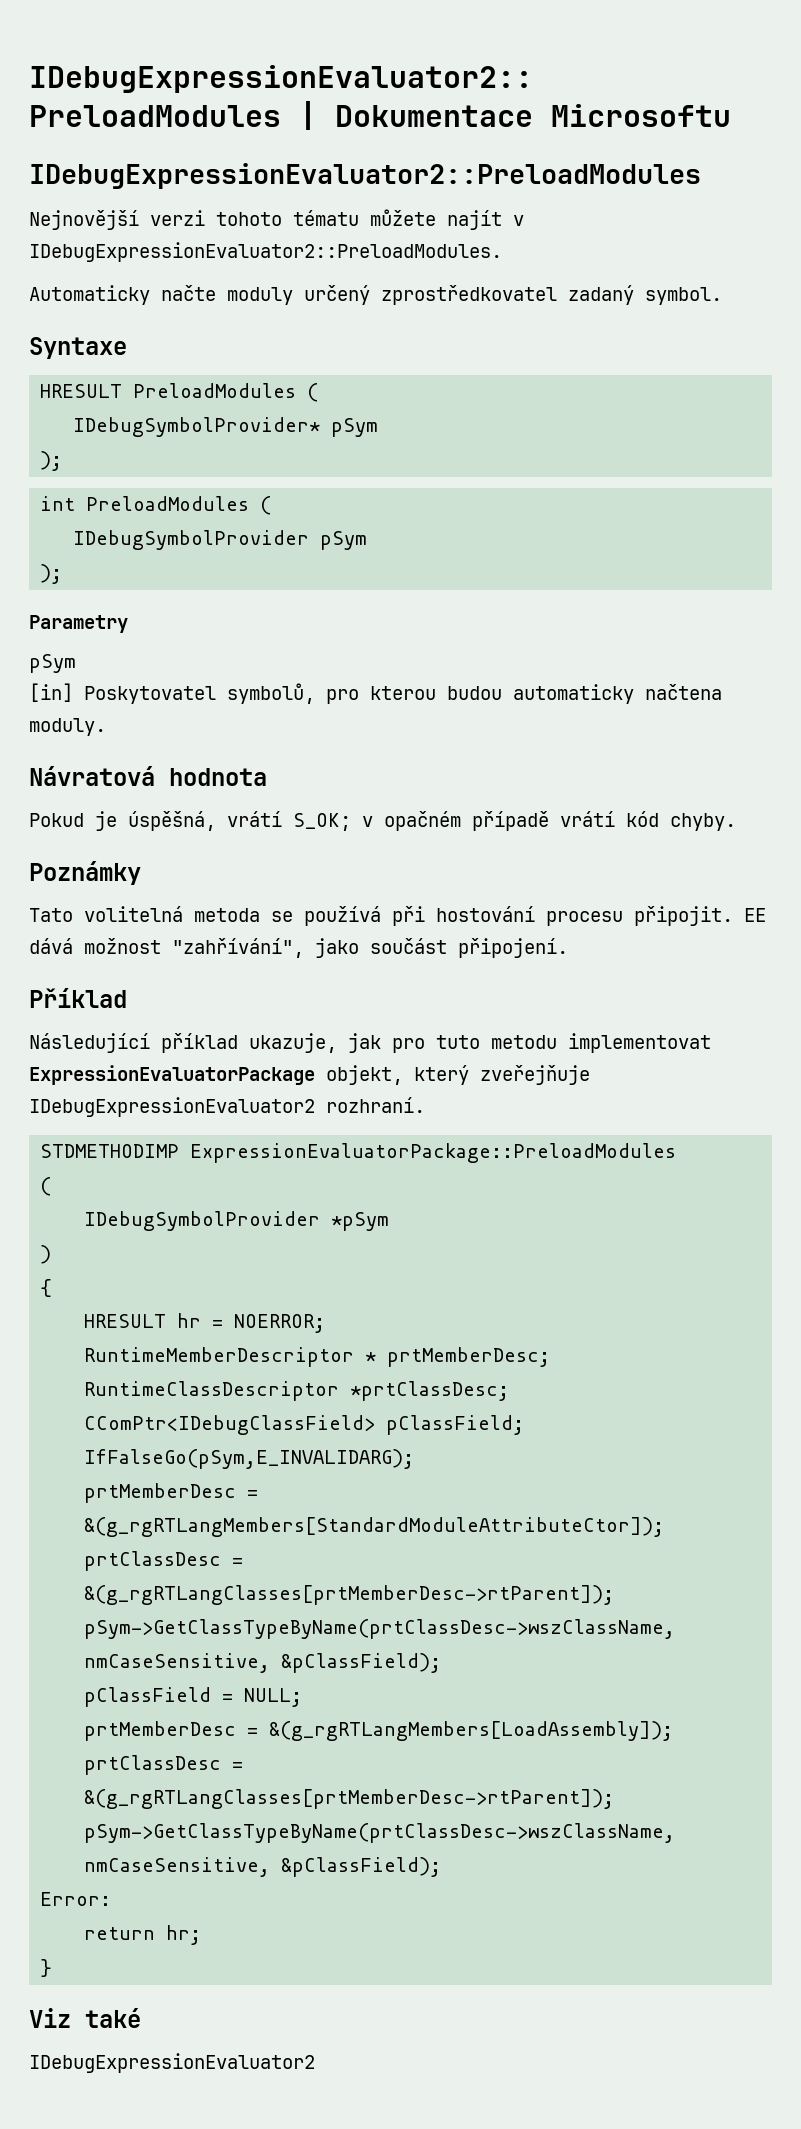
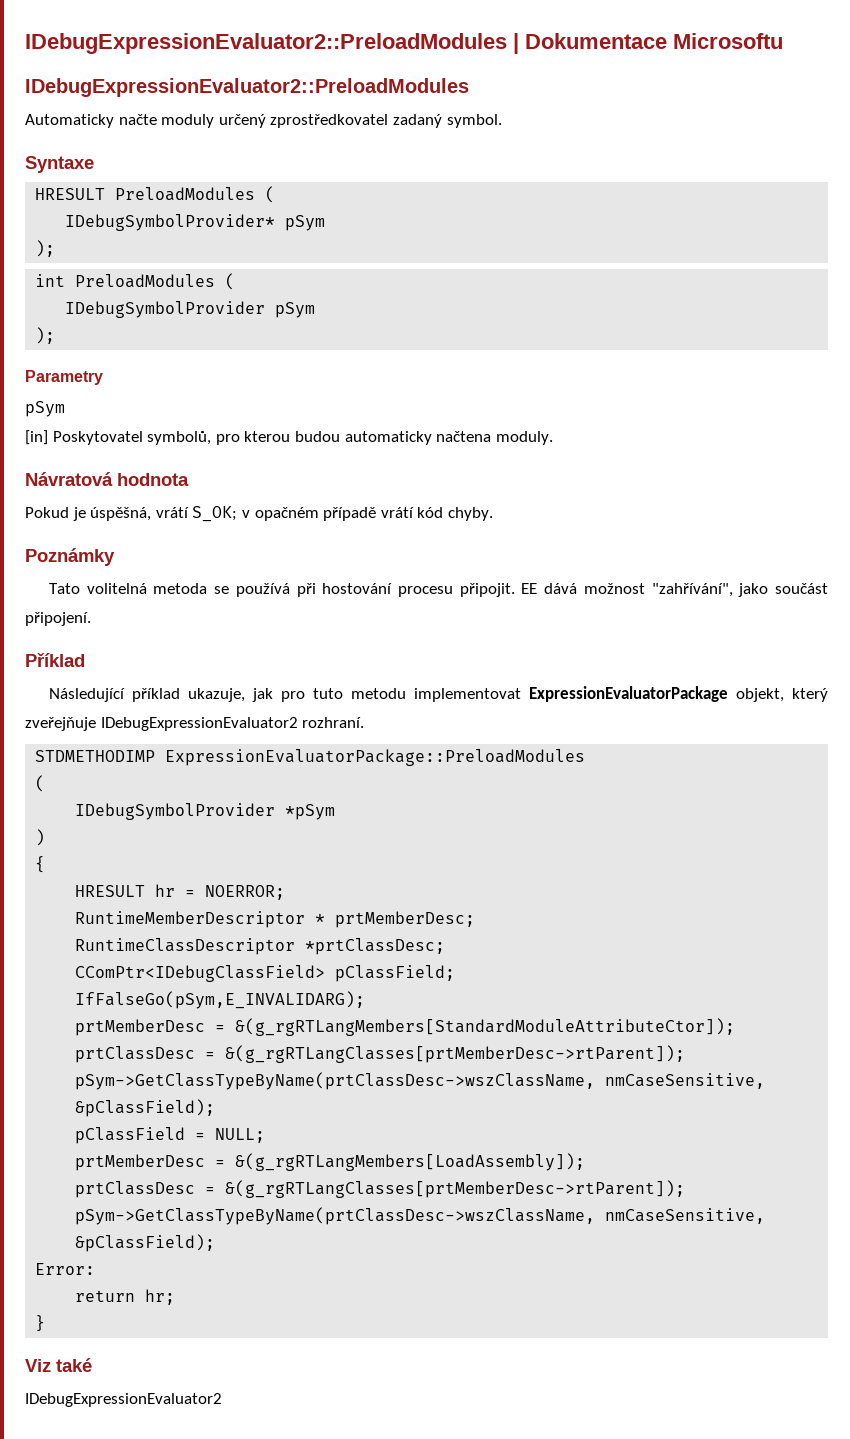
- Nejnovější verzi tohoto tématu můžete najít v IDebugExpressionEvaluator2::PreloadModules.

